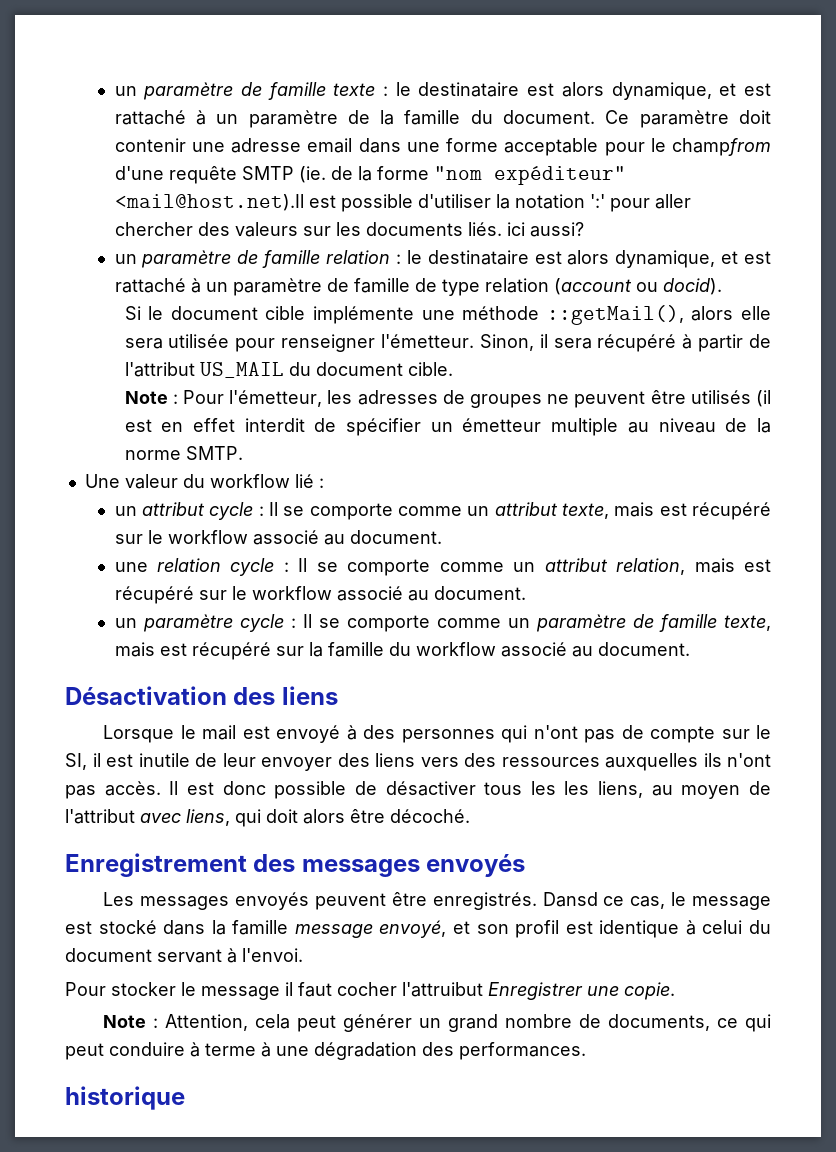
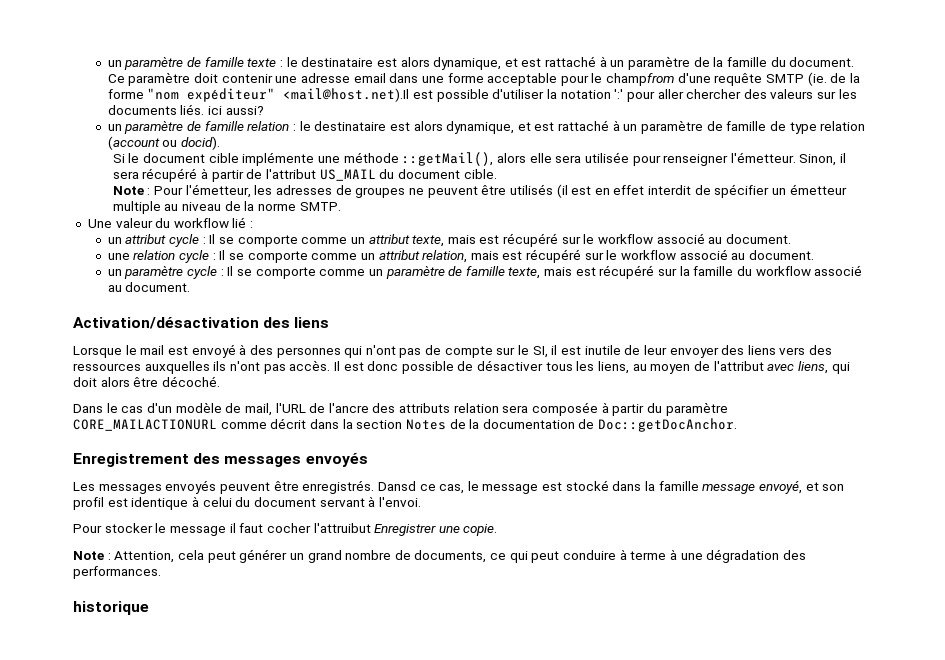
- Désactivation des liens
+ Activation/désactivation des liens
- Il est donc possible de désactiver tous les les liens, au moyen de l'attribut avec liens, qui doit alors être décoché.
+ Il est donc possible de désactiver tous les liens, au moyen de l'attribut avec liens, qui doit alors être décoché.
+ Dans le cas d'un modèle de mail, l'URL de l'ancre des attributs relation sera composée à partir du paramètre CORE_MAILACTIONURL comme décrit dans la section Notes de la documentation de Doc::getDocAnchor.

